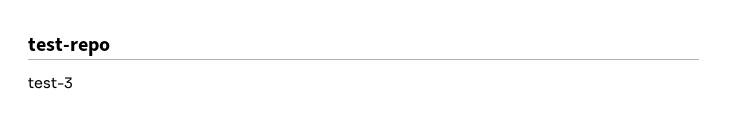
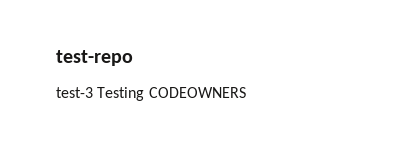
- test-3
+ test-3 Testing CODEOWNERS

